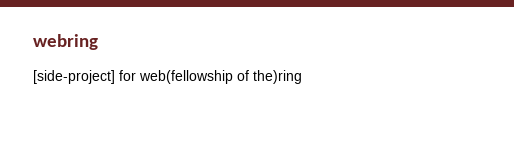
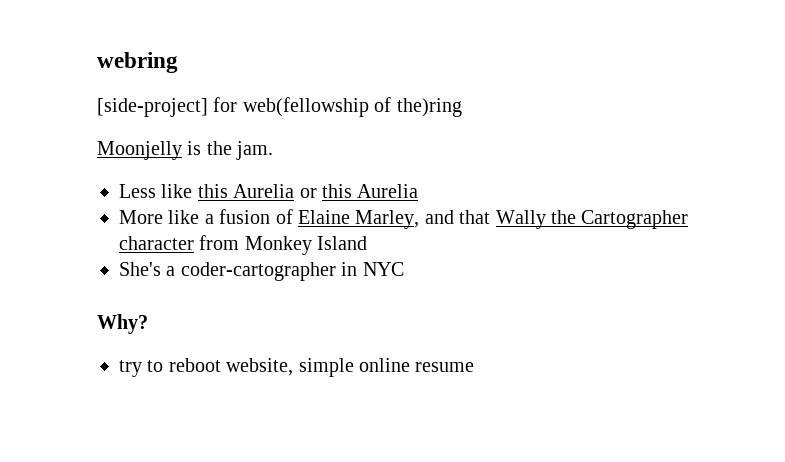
+ Moonjelly is the jam.
+ Less like this Aurelia or this Aurelia
+ More like a fusion of Elaine Marley, and that Wally the Cartographer character from Monkey Island
+ She's a coder-cartographer in NYC
+ Why?
+ try to reboot website, simple online resume

